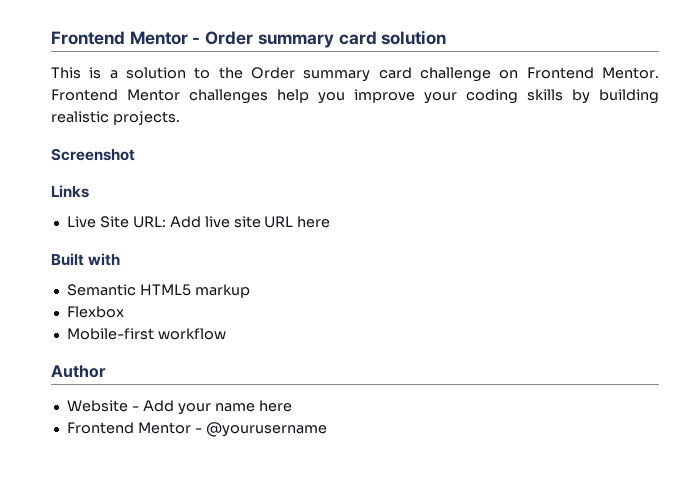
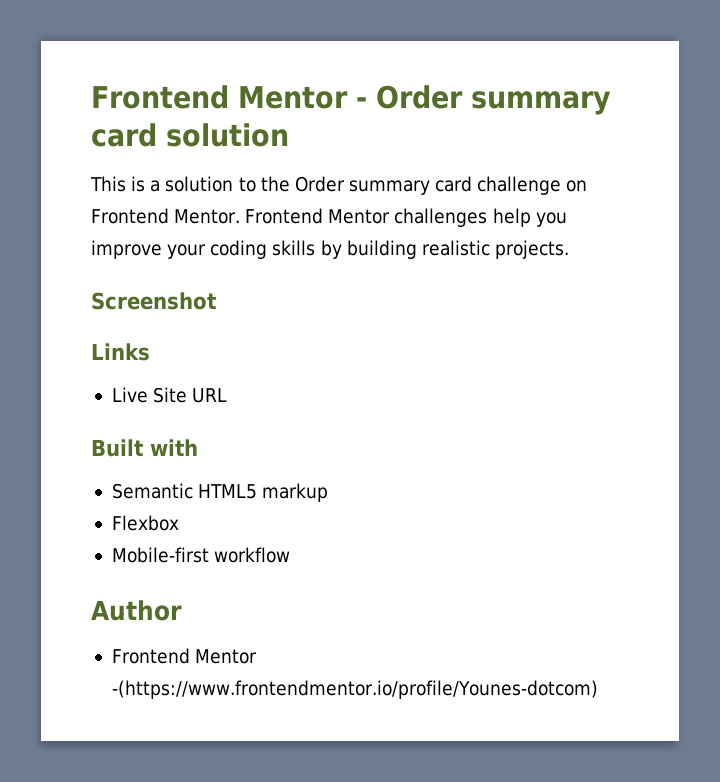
- Live Site URL: Add live site URL here
+ Live Site URL
- Website - Add your name here
- Frontend Mentor - @yourusername
+ Frontend Mentor -(https://www.frontendmentor.io/profile/Younes-dotcom)

